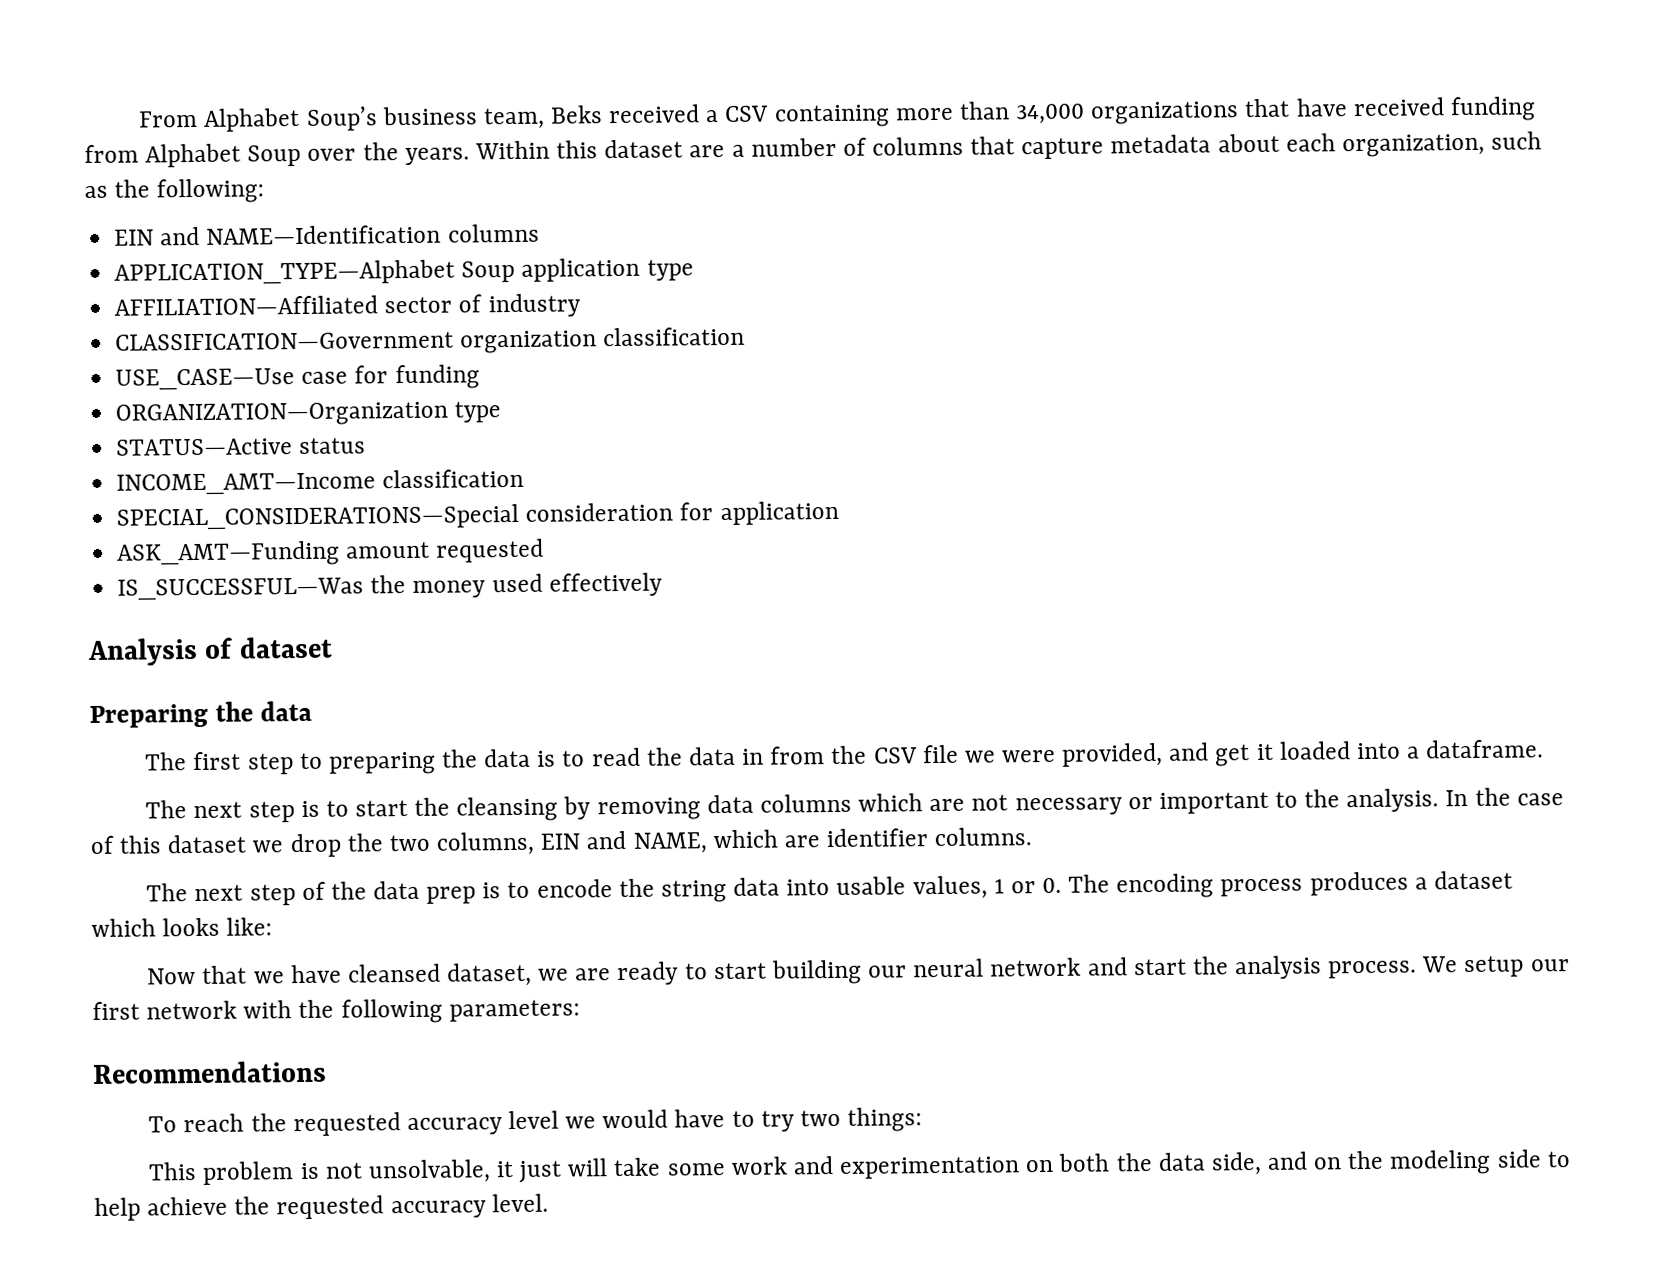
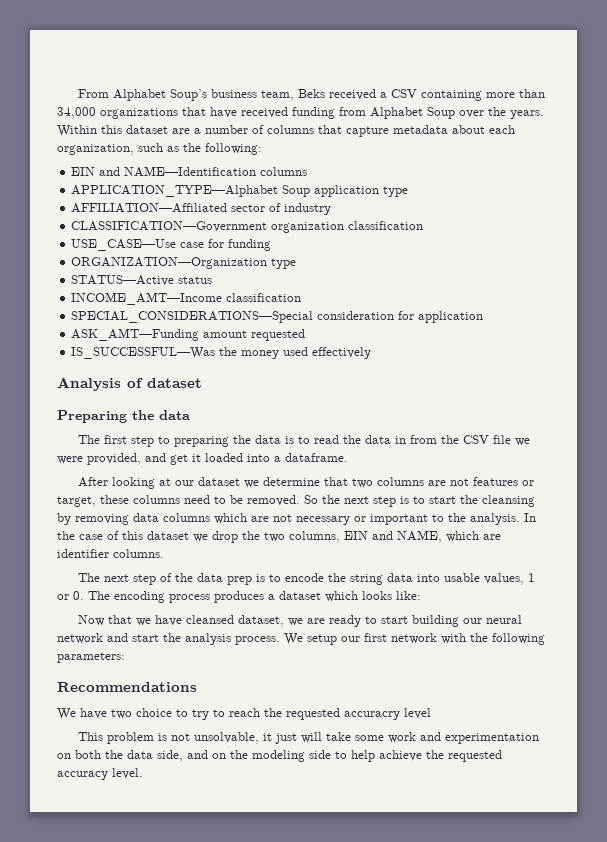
- The next step is to start the cleansing by removing data columns which are not necessary or important to the analysis.
+ After looking at our dataset we determine that two columns are not features or target, these columns need to be removed. So the next step is to start the cleansing by removing data columns which are not necessary or important to the analysis.
- To reach the requested accuracy level we would have to try two things:
+ We have two choice to try to reach the requested accuracry level

